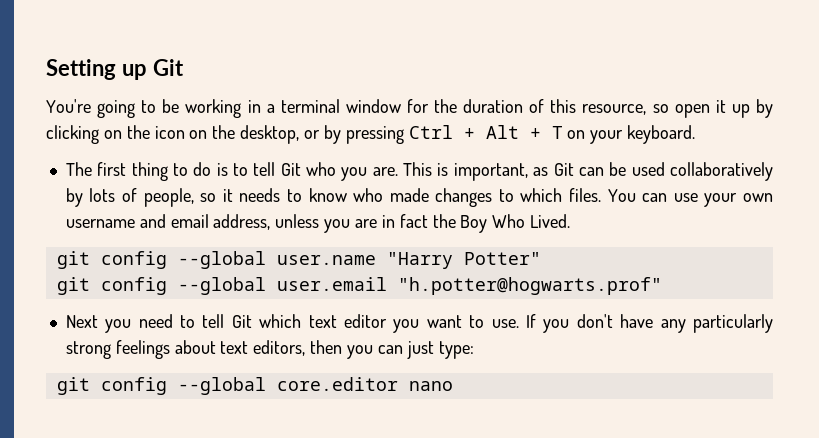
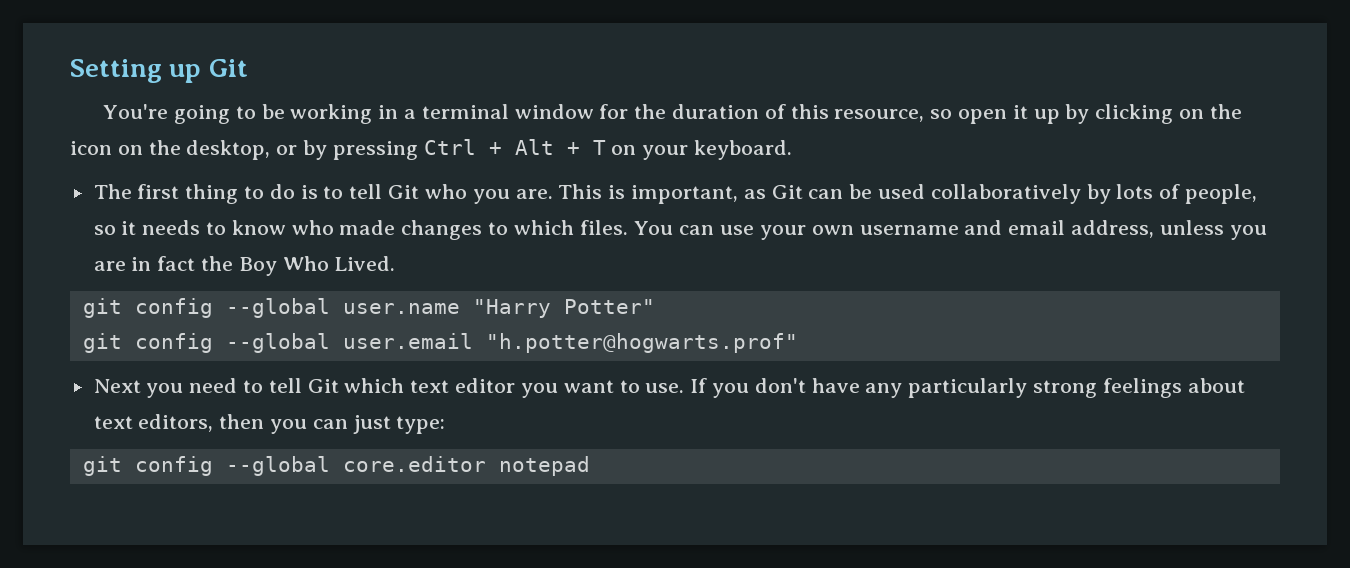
- git config --global core.editor nano
+ git config --global core.editor notepad

